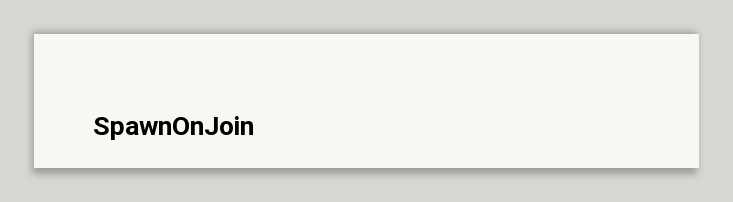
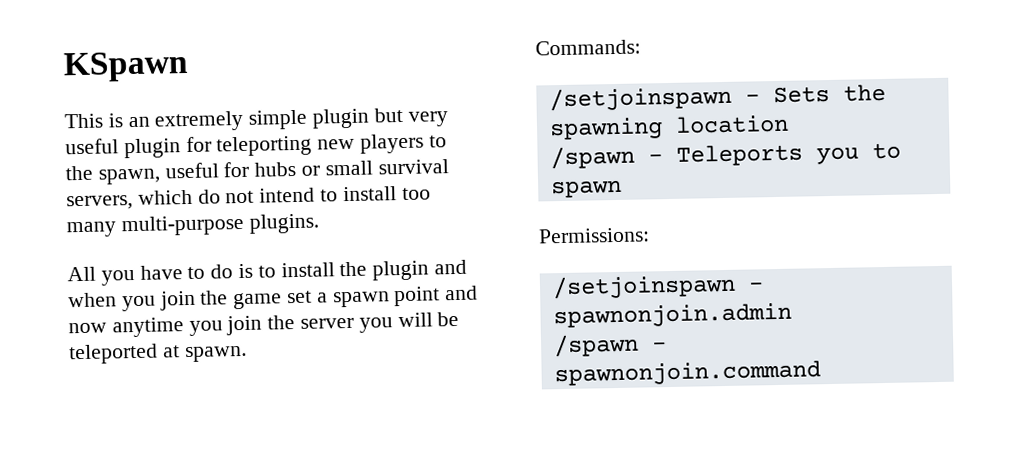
- SpawnOnJoin
+ KSpawn
+ This is an extremely simple plugin but very useful plugin for teleporting new players to the spawn, useful for hubs or small survival servers, which do not intend to install too many multi-purpose plugins.
+ All you have to do is to install the plugin and when you join the game set a spawn point and now anytime you join the server you will be teleported at spawn.
+ Commands:
+ /setjoinspawn - Sets the spawning location
+ /spawn - Teleports you to spawn
+ Permissions:
+ /setjoinspawn - spawnonjoin.admin
+ /spawn - spawnonjoin.command

